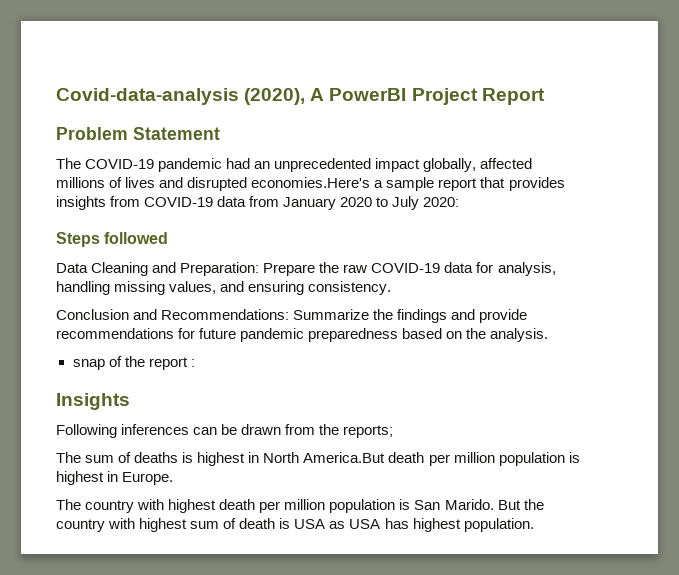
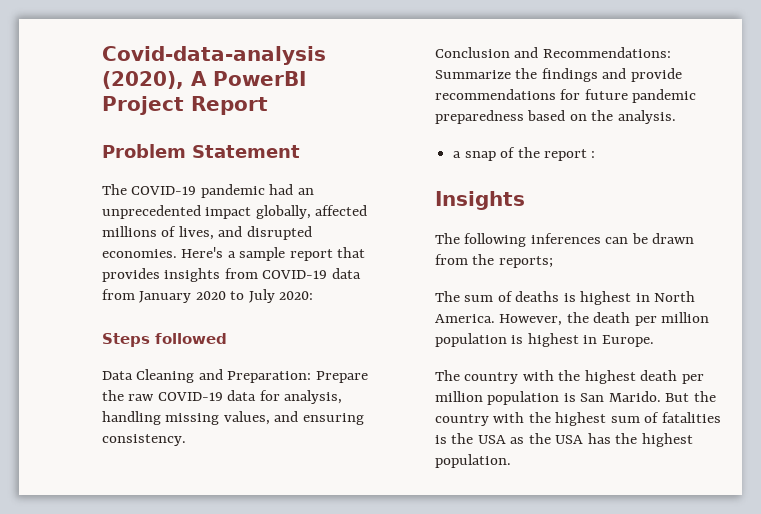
- The COVID-19 pandemic had an unprecedented impact globally, affected millions of lives and disrupted economies.Here's a sample report that provides insights from COVID-19 data from January 2020 to July 2020:
+ The COVID-19 pandemic had an unprecedented impact globally, affected millions of lives, and disrupted economies. Here's a sample report that provides insights from COVID-19 data from January 2020 to July 2020:
- snap of the report :
+ a snap of the report :
- Following inferences can be drawn from the reports;
+ The following inferences can be drawn from the reports;
- The sum of deaths is highest in North America.But death per million population is highest in Europe.
+ The sum of deaths is highest in North America. However, the death per million population is highest in Europe.
- The country with highest death per million population is San Marido.
+ The country with the highest death per million population is San Marido.
- But the country with highest sum of death is USA as USA has highest population.
+ But the country with the highest sum of fatalities is the USA as the USA has the highest population.

